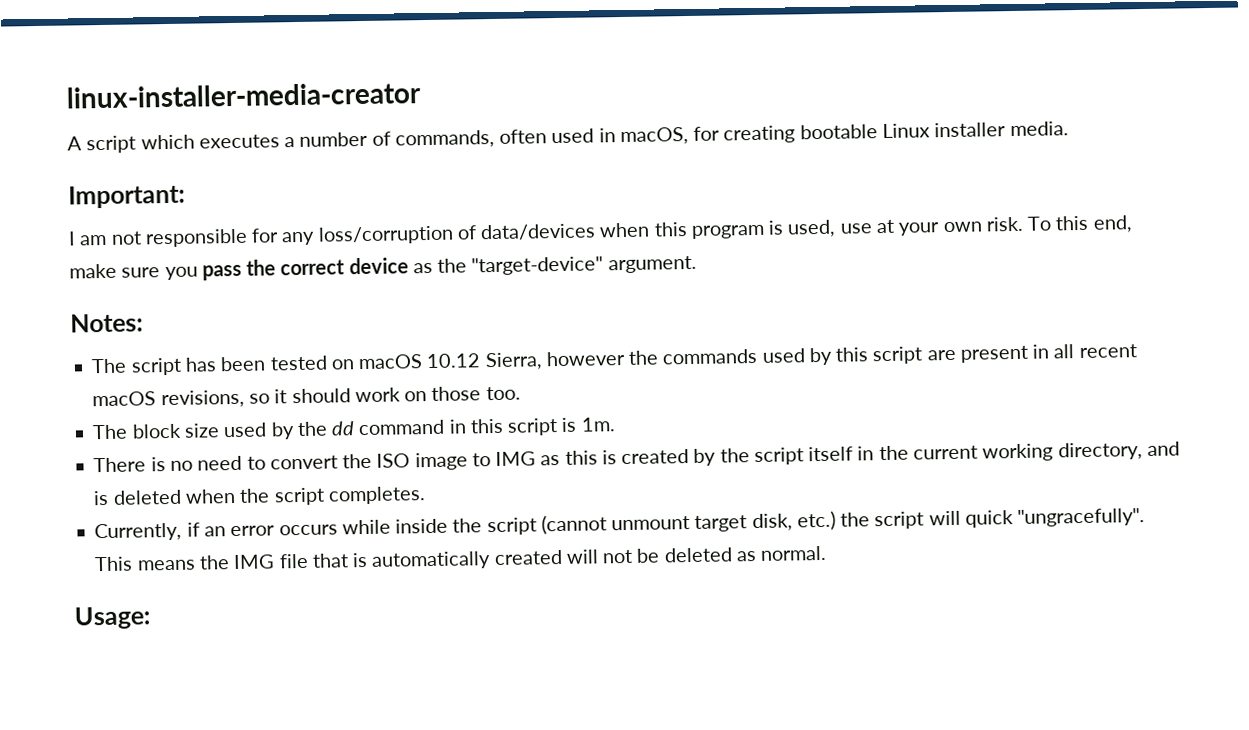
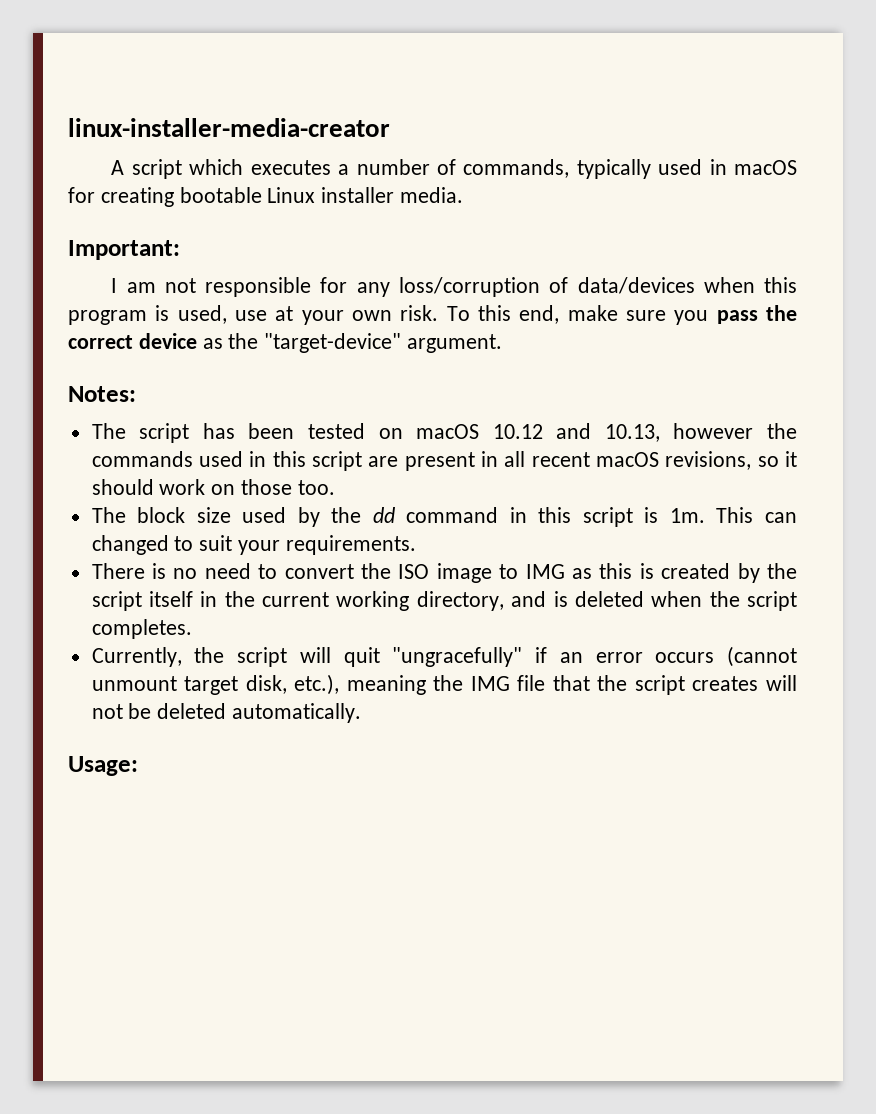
- A script which executes a number of commands, often used in macOS, for creating bootable Linux installer media.
+ A script which executes a number of commands, typically used in macOS for creating bootable Linux installer media.
- The script has been tested on macOS 10.12 Sierra, however the commands used by this script are present in all recent macOS revisions, so it should work on those too.
+ The script has been tested on macOS 10.12 and 10.13, however the commands used in this script are present in all recent macOS revisions, so it should work on those too.
+ This can changed to suit your requirements.
- Currently, if an error occurs while inside the script (cannot unmount target disk, etc.) the script will quick "ungracefully". This means the IMG file that is automatically created will not be deleted as normal.
+ Currently, the script will quit "ungracefully" if an error occurs (cannot unmount target disk, etc.), meaning the IMG file that the script creates will not be deleted automatically.

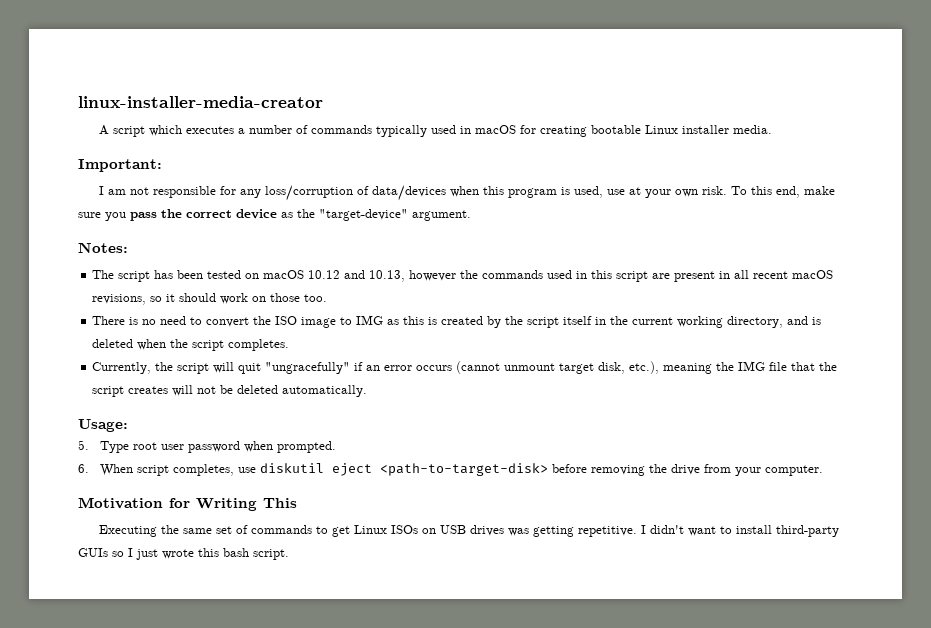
- A script which executes a number of commands, typically used in macOS for creating bootable Linux installer media.
+ A script which executes a number of commands typically used in macOS for creating bootable Linux installer media.
- The block size used by the dd command in this script is 1m. This can changed to suit your requirements.
+ 5. Type root user password when prompted.
+ 6. When script completes, use diskutil eject <path-to-target-disk> before removing the drive from your computer.
+ Motivation for Writing This
+ Executing the same set of commands to get Linux ISOs on USB drives was getting repetitive. I didn't want to install third-party GUIs so I just wrote this bash script.

